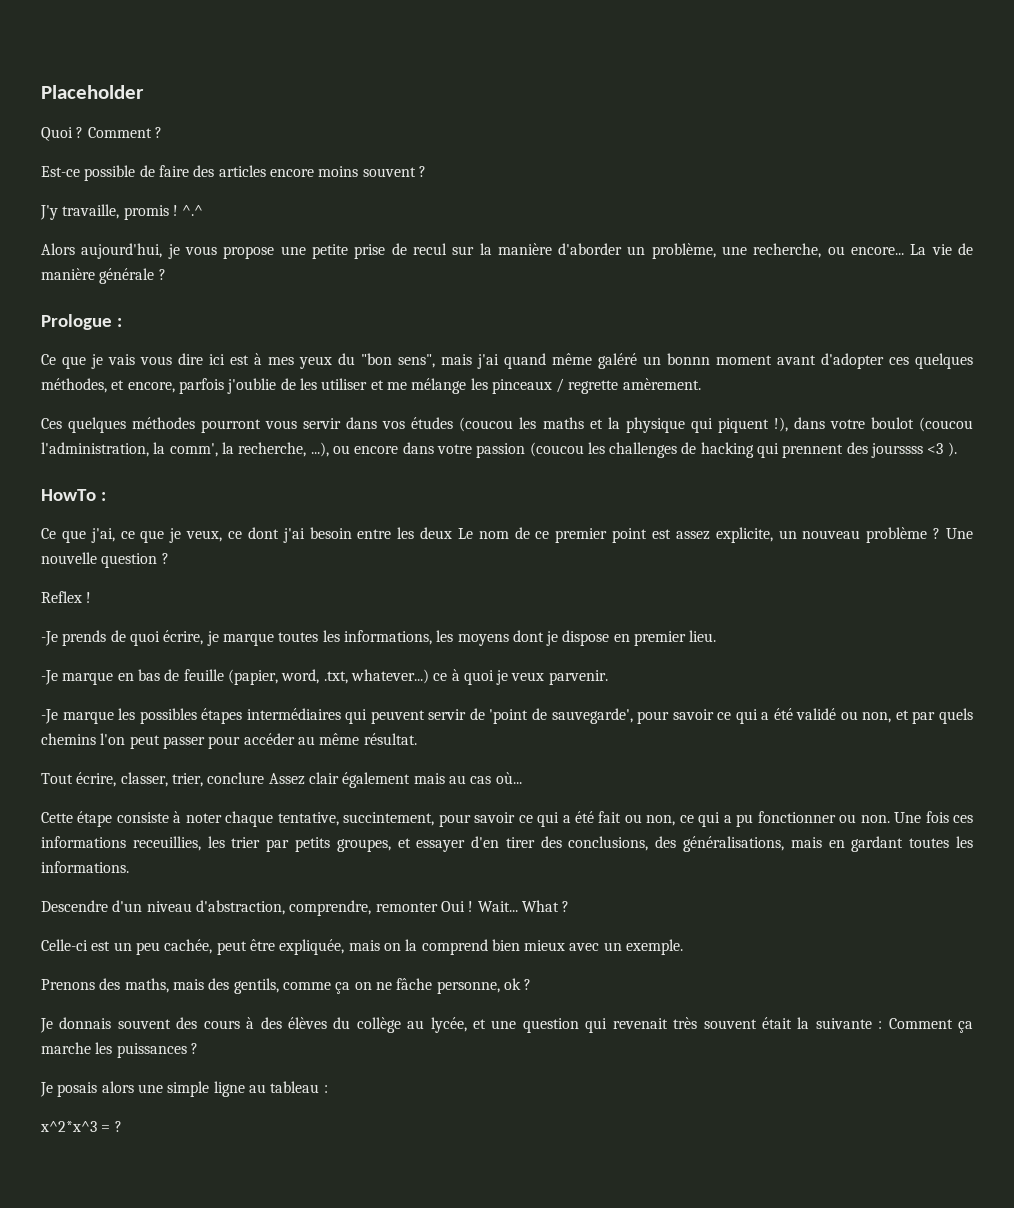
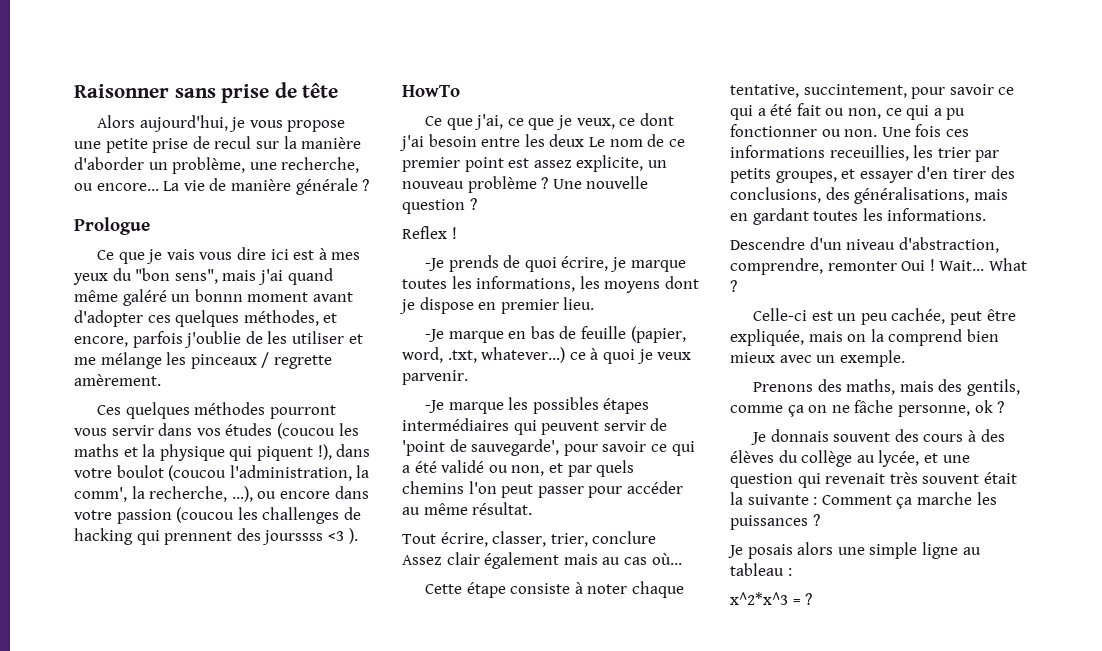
- Placeholder
- Quoi ? Comment ?
- Est-ce possible de faire des articles encore moins souvent ?
- J'y travaille, promis ! ^.^
+ Raisonner sans prise de tête
- Prologue :
+ Prologue
- HowTo :
+ HowTo

